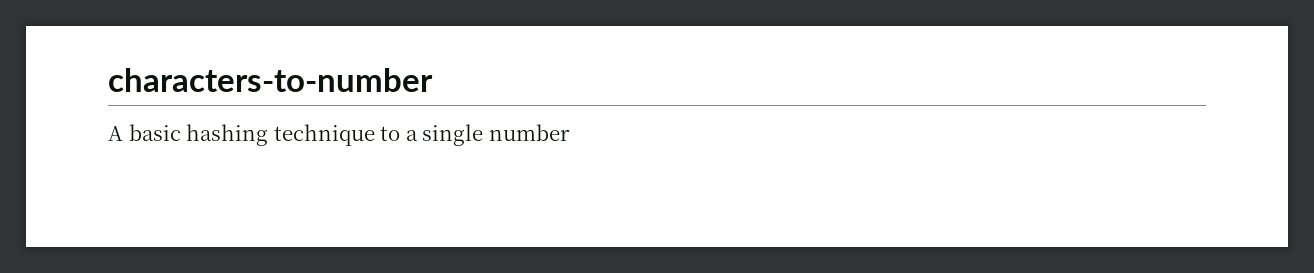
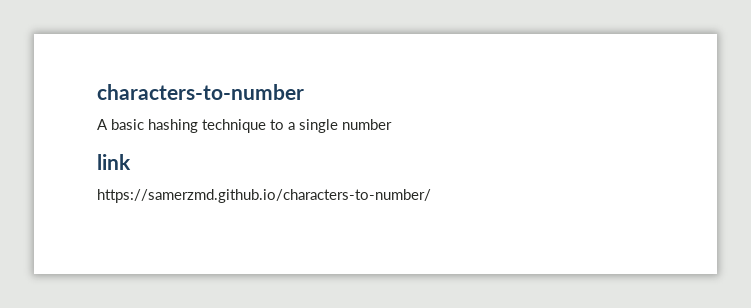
+ link
+ https://samerzmd.github.io/characters-to-number/

